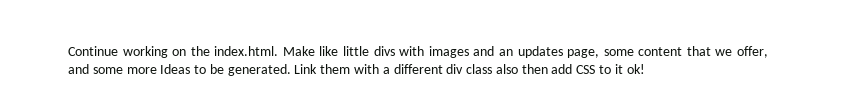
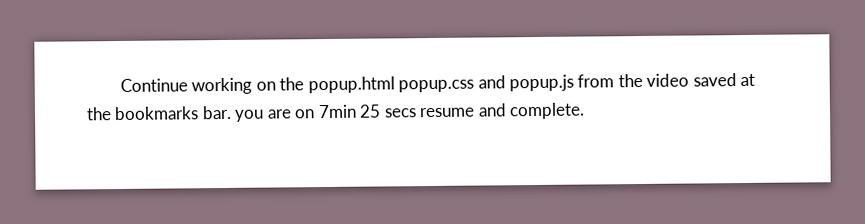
- Continue working on the index.html. Make like little divs with images and an updates page, some content that we offer, and some more Ideas to be generated. Link them with a different div class also then add CSS to it ok!
+ Continue working on the popup.html popup.css and popup.js from the video saved at the bookmarks bar. you are on 7min 25 secs resume and complete.

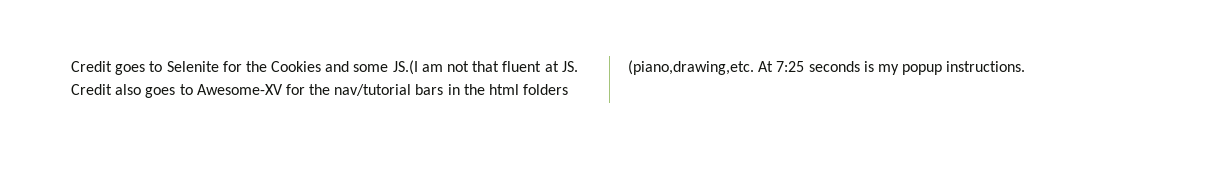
- Continue working on the popup.html popup.css and popup.js from the video saved at the bookmarks bar. you are on 7min 25 secs resume and complete.
+ Credit goes to Selenite for the Cookies and some JS.(I am not that fluent at JS. Credit also goes to Awesome-XV for the nav/tutorial bars in the html folders (piano,drawing,etc. At 7:25 seconds is my popup instructions.

